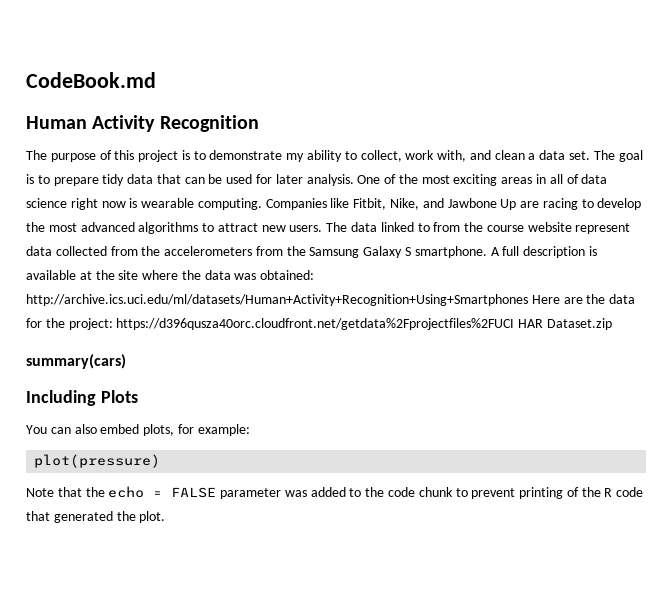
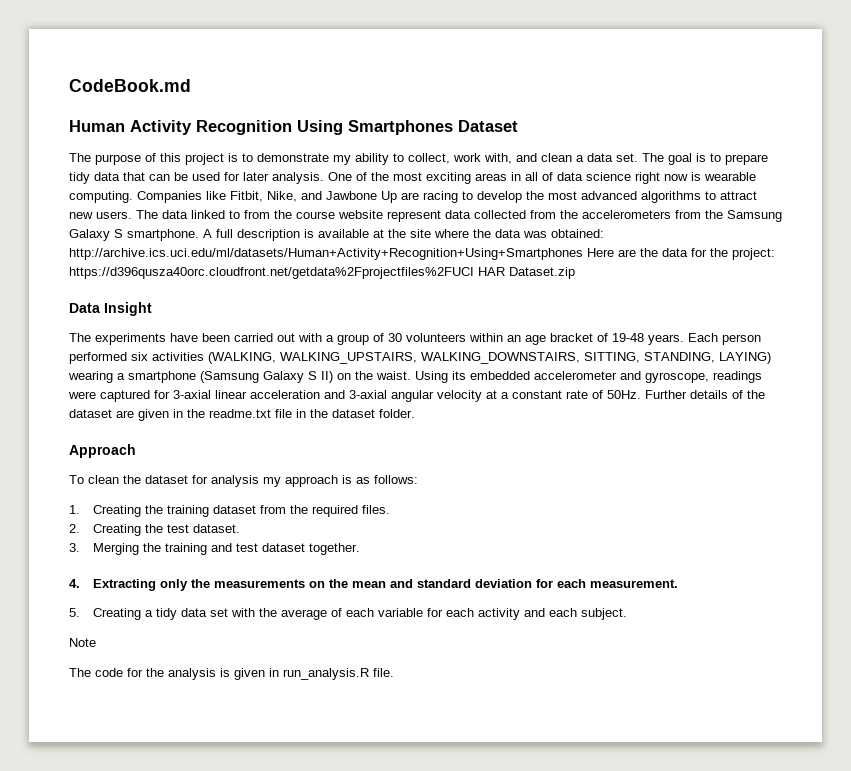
- Human Activity Recognition
+ Human Activity Recognition Using Smartphones Dataset
- summary(cars)
- Including Plots
- You can also embed plots, for example:
- plot(pressure)
- Note that the echo = FALSE parameter was added to the code chunk to prevent printing of the R code that generated the plot.
+ Data Insight
+ The experiments have been carried out with a group of 30 volunteers within an age bracket of 19-48 years. Each person performed six activities (WALKING, WALKING_UPSTAIRS, WALKING_DOWNSTAIRS, SITTING, STANDING, LAYING) wearing a smartphone (Samsung Galaxy S II) on the waist. Using its embedded accelerometer and gyroscope, readings were captured for 3-axial linear acceleration and 3-axial angular velocity at a constant rate of 50Hz. Further details of the dataset are given in the readme.txt file in the dataset folder.
+ Approach
+ To clean the dataset for analysis my approach is as follows:
+ 1. Creating the training dataset from the required files.
+ 2. Creating the test dataset.
+ 3. Merging the training and test dataset together.
+ 4. Extracting only the measurements on the mean and standard deviation for each measurement.
+ 5. Creating a tidy data set with the average of each variable for each activity and each subject.
+ Note
+ The code for the analysis is given in run_analysis.R file.

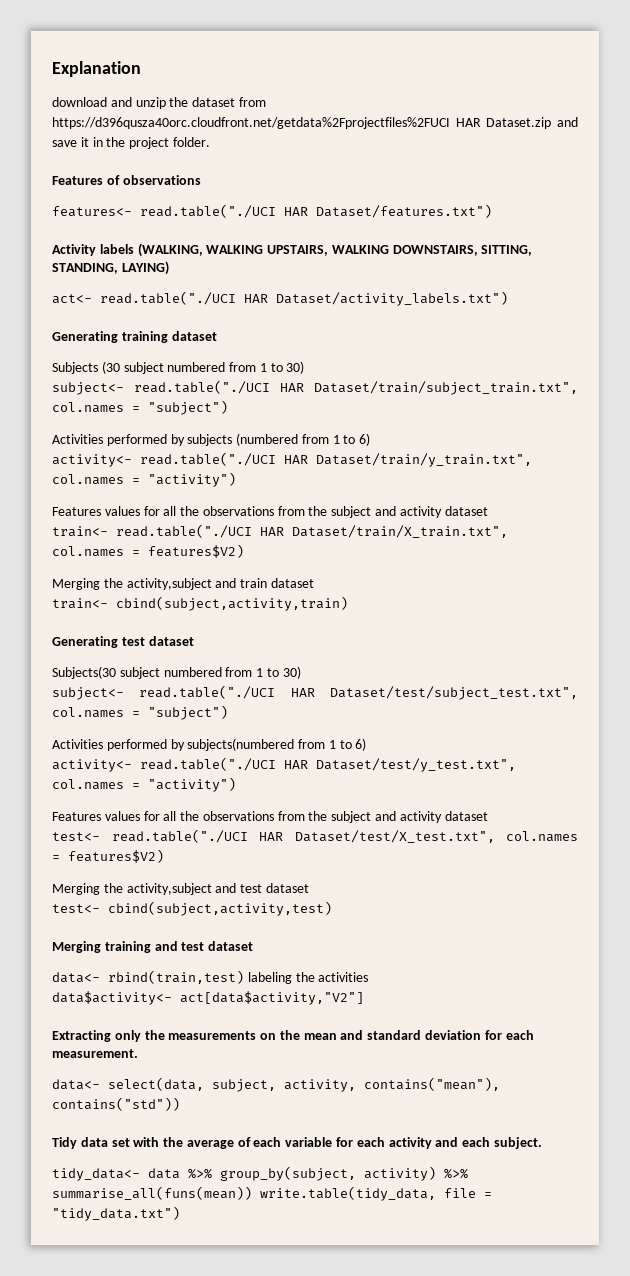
- CodeBook.md
- Human Activity Recognition Using Smartphones Dataset
- The purpose of this project is to demonstrate my ability to collect, work with, and clean a data set. The goal is to prepare tidy data that can be used for later analysis. One of the most exciting areas in all of data science right now is wearable computing. Companies like Fitbit, Nike, and Jawbone Up are racing to develop the most advanced algorithms to attract new users. The data linked to from the course website represent data collected from the accelerometers from the Samsung Galaxy S smartphone. A full description is available at the site where the data was obtained: http://archive.ics.uci.edu/ml/datasets/Human+Activity+Recognition+Using+Smartphones Here are the data for the project: https://d396qusza40orc.cloudfront.net/getdata%2Fprojectfiles%2FUCI HAR Dataset.zip
- Data Insight
- The experiments have been carried out with a group of 30 volunteers within an age bracket of 19-48 years. Each person performed six activities (WALKING, WALKING_UPSTAIRS, WALKING_DOWNSTAIRS, SITTING, STANDING, LAYING) wearing a smartphone (Samsung Galaxy S II) on the waist. Using its embedded accelerometer and gyroscope, readings were captured for 3-axial linear acceleration and 3-axial angular velocity at a constant rate of 50Hz. Further details of the dataset are given in the readme.txt file in the dataset folder.
- Approach
- To clean the dataset for analysis my approach is as follows:
- 1. Creating the training dataset from the required files.
- 2. Creating the test dataset.
- 3. Merging the training and test dataset together.
- 4. Extracting only the measurements on the mean and standard deviation for each measurement.
+ Explanation
+ download and unzip the dataset from https://d396qusza40orc.cloudfront.net/getdata%2Fprojectfiles%2FUCI HAR Dataset.zip and save it in the project folder.
+ Features of observations
+ features<- read.table("./UCI HAR Dataset/features.txt")
+ Activity labels (WALKING, WALKING UPSTAIRS, WALKING DOWNSTAIRS, SITTING, STANDING, LAYING)
+ act<- read.table("./UCI HAR Dataset/activity_labels.txt")
+ Generating training dataset
+ Subjects (30 subject numbered from 1 to 30)
+ subject<- read.table("./UCI HAR Dataset/train/subject_train.txt", col.names = "subject")
+ Activities performed by subjects (numbered from 1 to 6)
+ activity<- read.table("./UCI HAR Dataset/train/y_train.txt", col.names = "activity")
+ Features values for all the observations from the subject and activity dataset
+ train<- read.table("./UCI HAR Dataset/train/X_train.txt", col.names = features$V2)
+ Merging the activity,subject and train dataset
+ train<- cbind(subject,activity,train)
+ Generating test dataset
+ Subjects(30 subject numbered from 1 to 30)
+ subject<- read.table("./UCI HAR Dataset/test/subject_test.txt", col.names = "subject")
+ Activities performed by subjects(numbered from 1 to 6)
+ activity<- read.table("./UCI HAR Dataset/test/y_test.txt", col.names = "activity")
+ Features values for all the observations from the subject and activity dataset
+ test<- read.table("./UCI HAR Dataset/test/X_test.txt", col.names = features$V2)
+ Merging the activity,subject and test dataset
+ test<- cbind(subject,activity,test)
+ Merging training and test dataset
+ data<- rbind(train,test) labeling the activities
+ data$activity<- act[data$activity,"V2"]
+ Extracting only the measurements on the mean and standard deviation for each measurement.
- 5. Creating a tidy data set with the average of each variable for each activity and each subject.
+ data<- select(data, subject, activity, contains("mean"), contains("std"))
+ Tidy data set with the average of each variable for each activity and each subject.
- Note
- The code for the analysis is given in run_analysis.R file.
+ tidy_data<- data %>% group_by(subject, activity) %>% summarise_all(funs(mean)) write.table(tidy_data, file = "tidy_data.txt")

